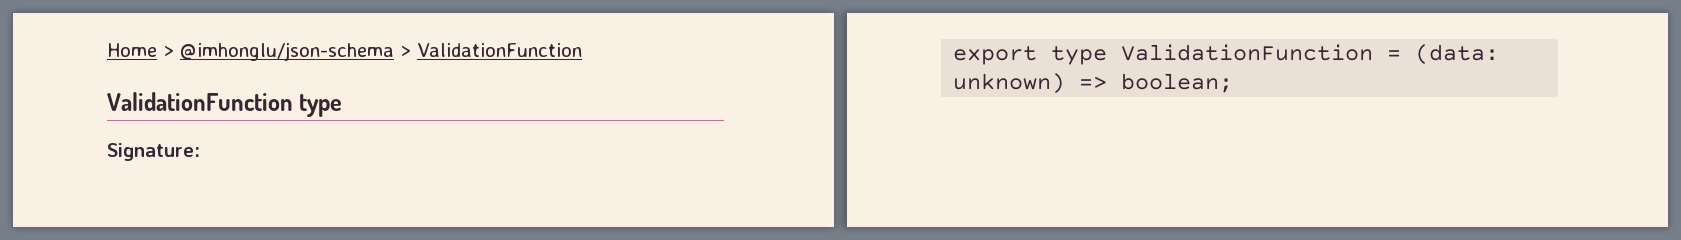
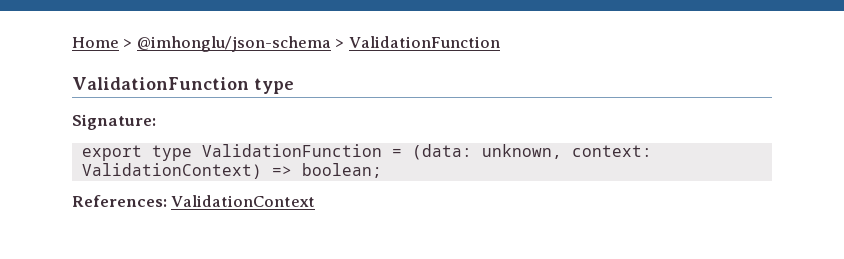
- export type ValidationFunction = (data: unknown) => boolean;
+ export type ValidationFunction = (data: unknown, context: ValidationContext) => boolean;
+ References: ValidationContext

